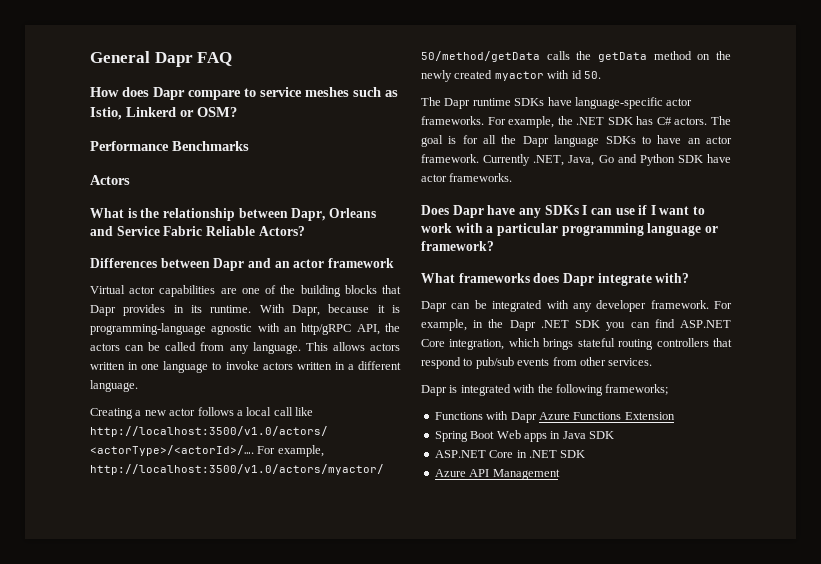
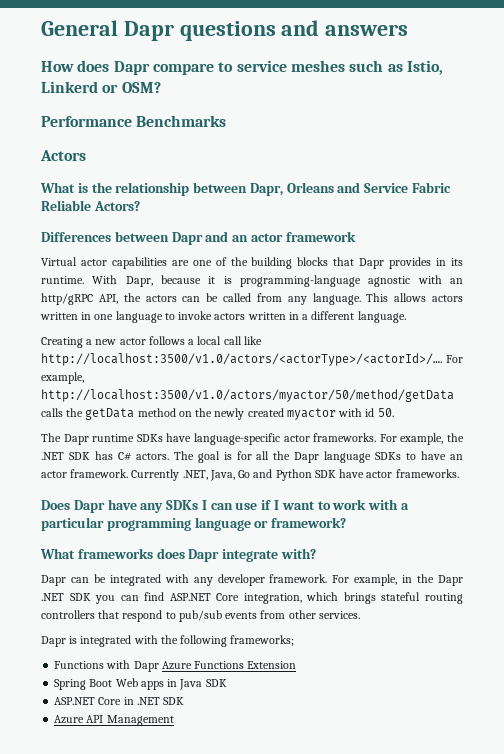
- General Dapr FAQ
+ General Dapr questions and answers

